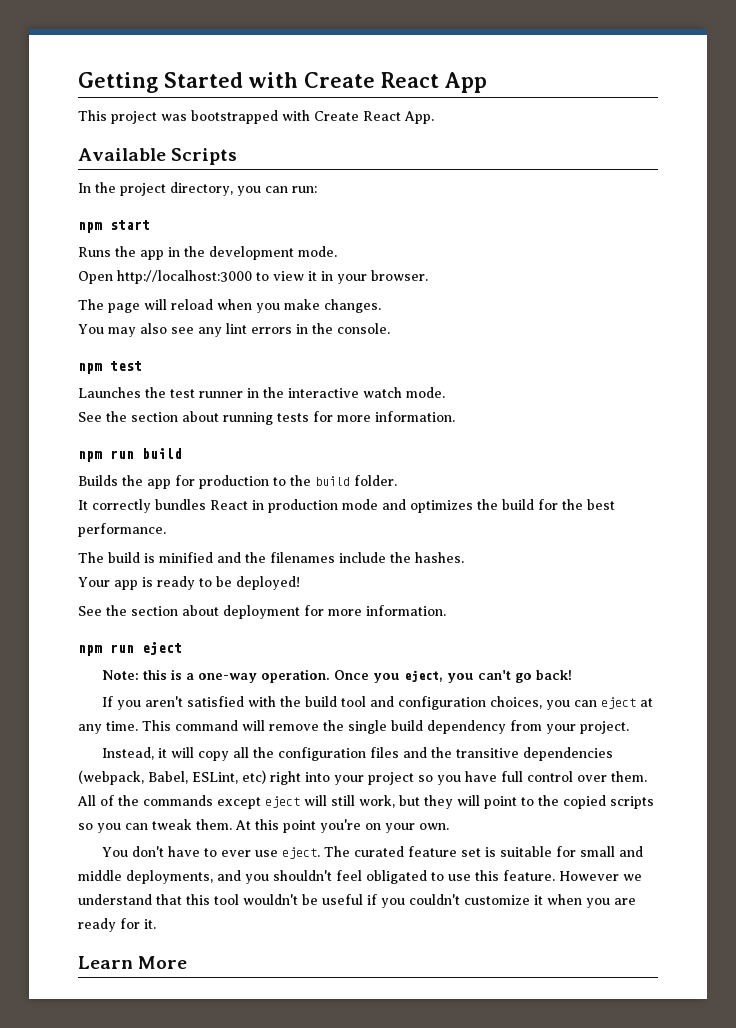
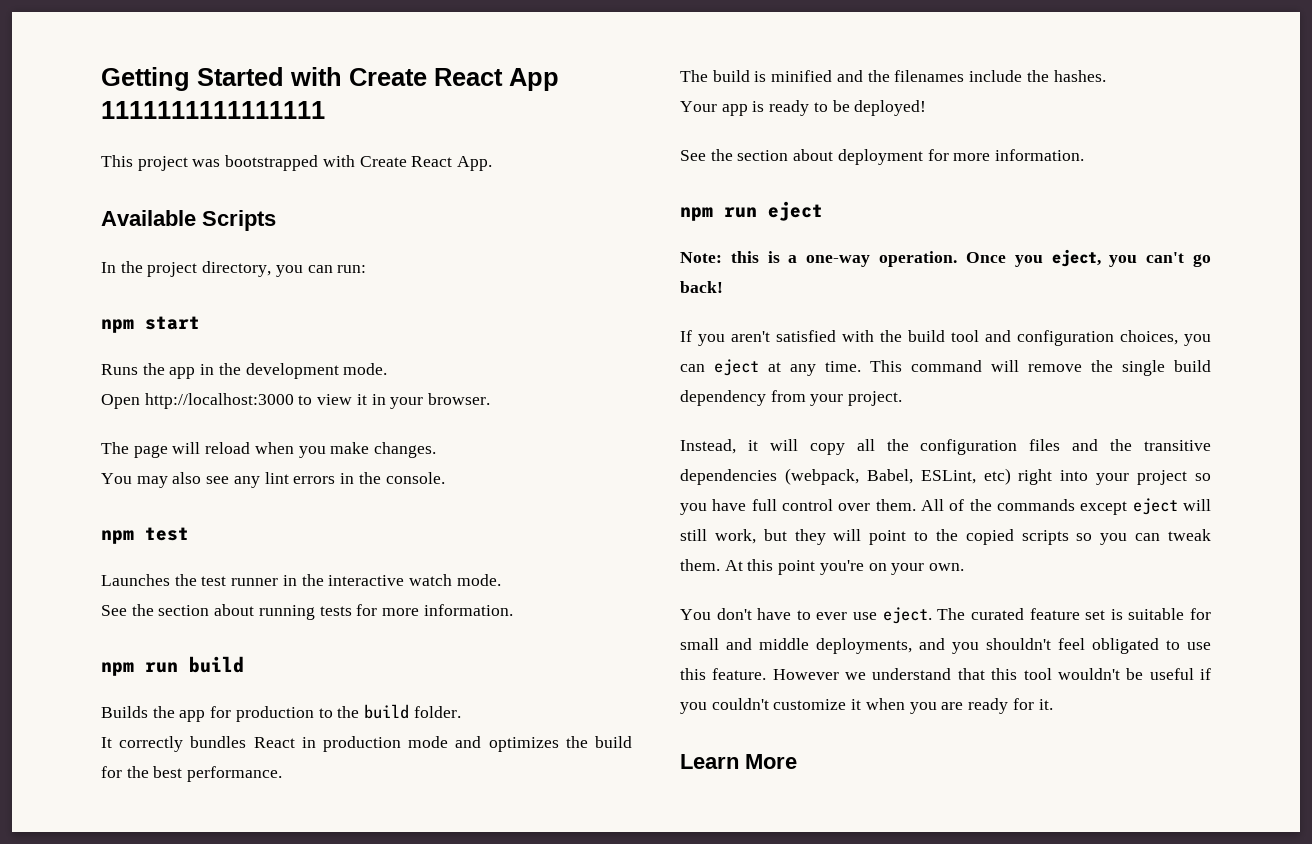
- Getting Started with Create React App
+ Getting Started with Create React App 1111111111111111

